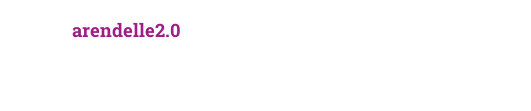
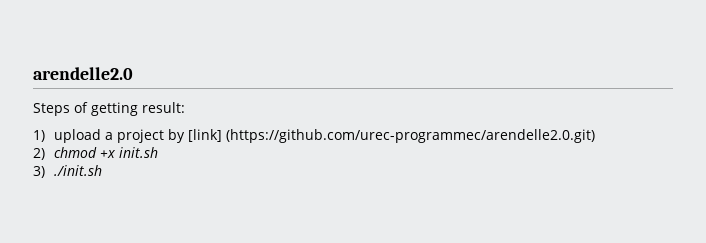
+ Steps of getting result:
+ 1) upload a project by [link] (https://github.com/urec-programmec/arendelle2.0.git)
+ 2) chmod +x init.sh
+ 3) ./init.sh

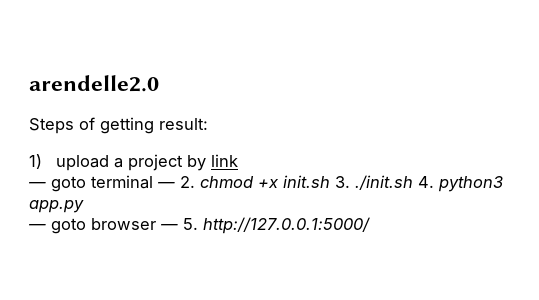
- 1) upload a project by [link] (https://github.com/urec-programmec/arendelle2.0.git)
- 2) chmod +x init.sh
- 3) ./init.sh
+ 1) upload a project by link
+ — goto terminal — 2. chmod +x init.sh 3. ./init.sh 4. python3 app.py
+ — goto browser — 5. http://127.0.0.1:5000/

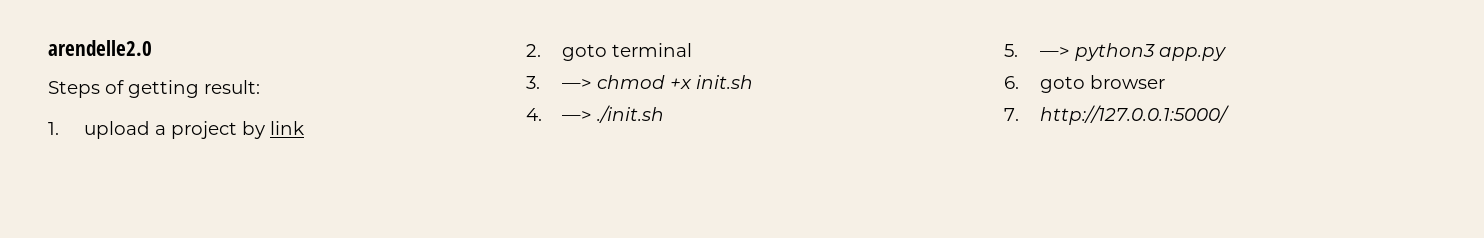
- 1) upload a project by link
+ 1. upload a project by link
- — goto terminal — 2. chmod +x init.sh 3. ./init.sh 4. python3 app.py
+ 2. goto terminal
+ 3. —> chmod +x init.sh
+ 4. —> ./init.sh
+ 5. —> python3 app.py
- — goto browser — 5. http://127.0.0.1:5000/
+ 6. goto browser
+ 7. http://127.0.0.1:5000/

